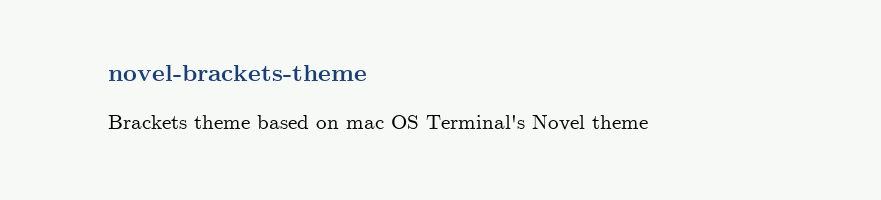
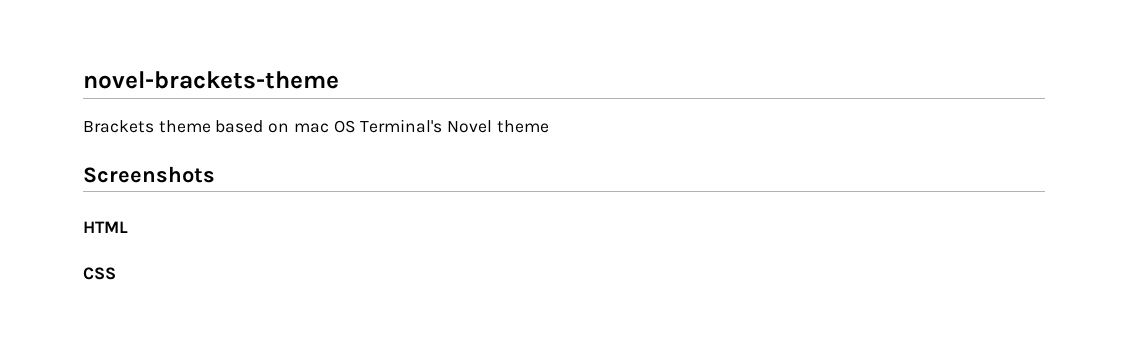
+ Screenshots
+ HTML
+ CSS

